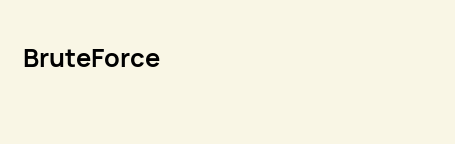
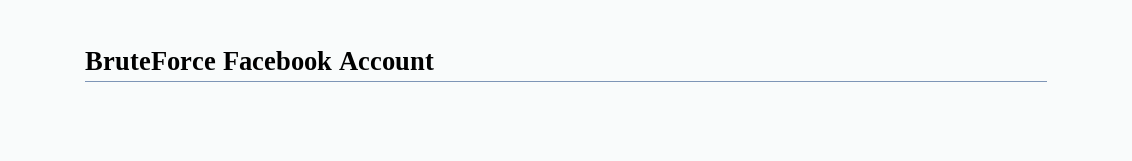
- BruteForce
+ BruteForce Facebook Account

